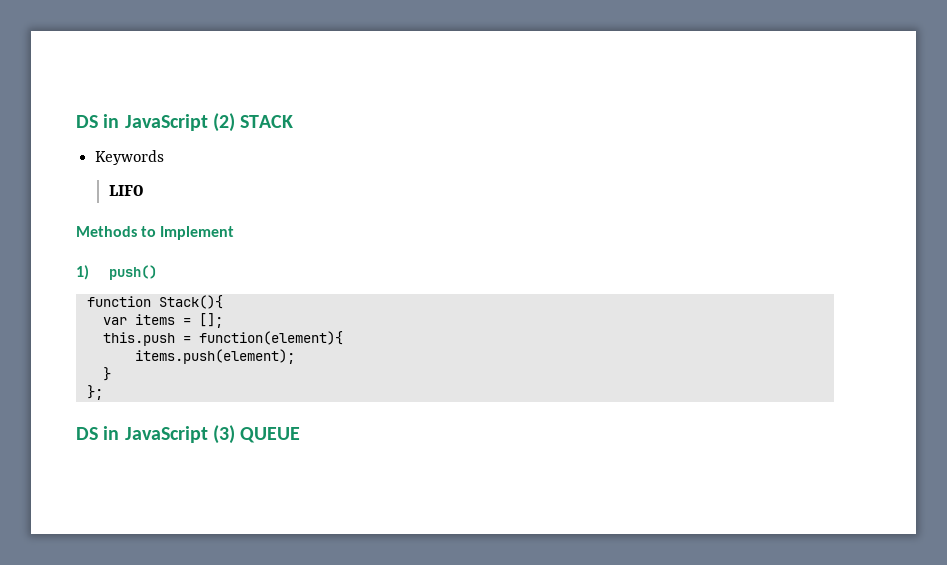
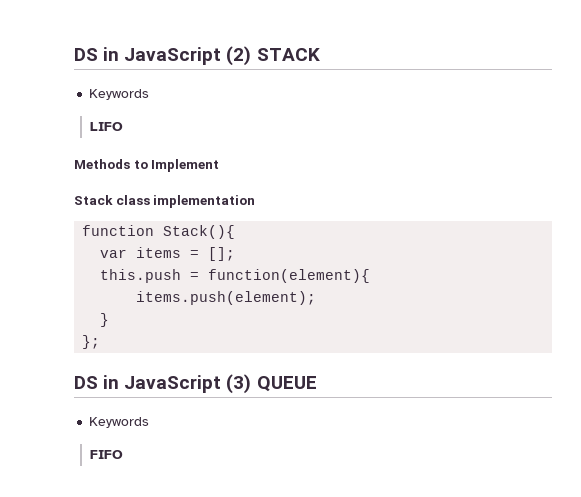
- 1) push()
+ Stack class implementation
  DS in JavaScript (3) QUEUE
+ Keywords
+ FIFO

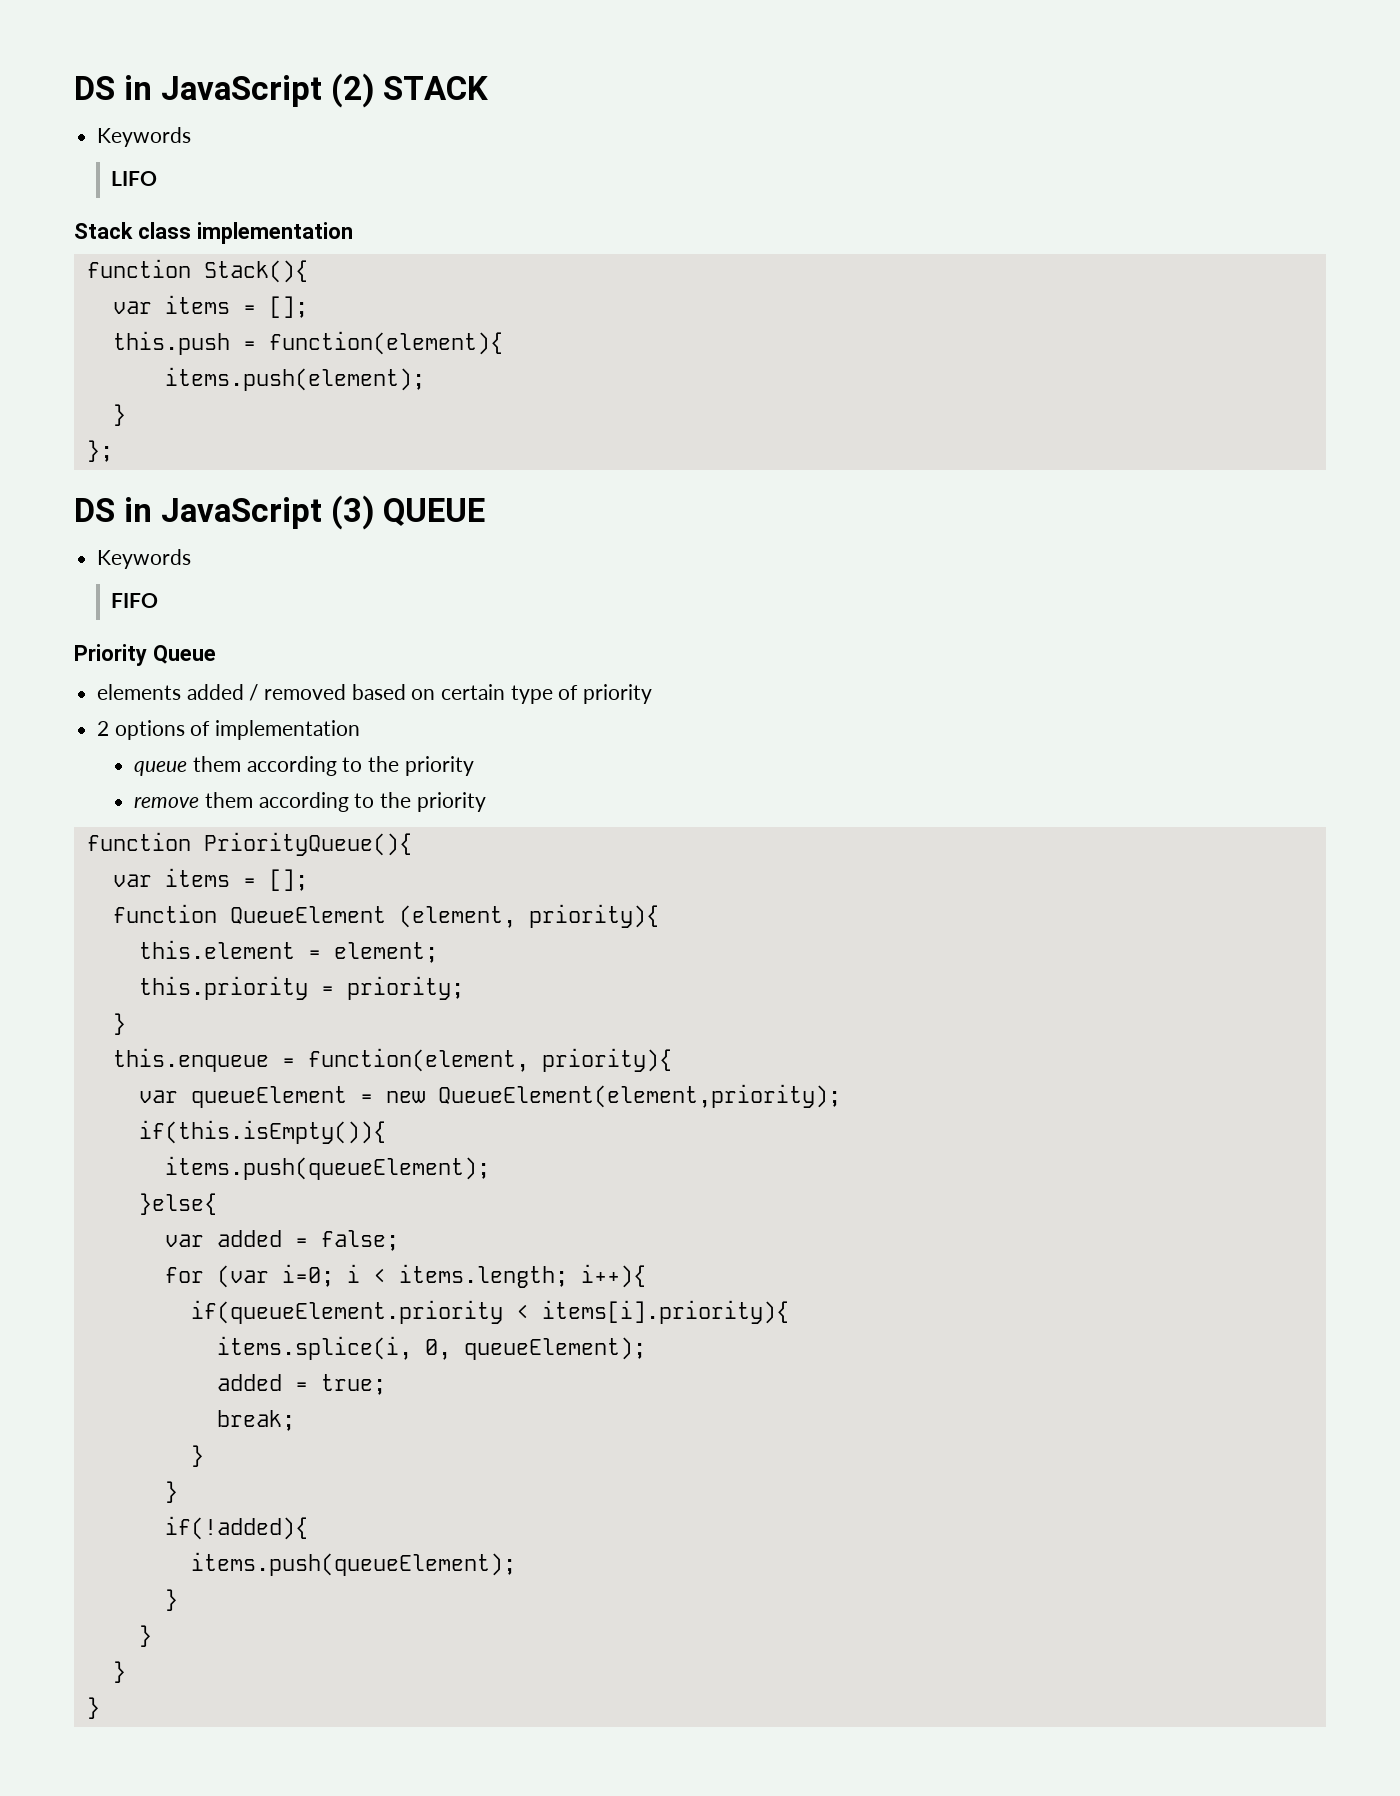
- Methods to Implement
+ Priority Queue
+ elements added / removed based on certain type of priority
+ 2 options of implementation
+ queue them according to the priority
+ remove them according to the priority
+ function PriorityQueue(){
+ var items = [];
+ function QueueElement (element, priority){
+ this.element = element;
+ this.priority = priority;
+ }
+ this.enqueue = function(element, priority){
+ var queueElement = new QueueElement(element,priority);
+ if(this.isEmpty()){
+ items.push(queueElement);
+ }else{
+ var added = false;
+ for (var i=0; i < items.length; i++){
+ if(queueElement.priority < items[i].priority){
+ items.splice(i, 0, queueElement);
+ added = true;
+ break;
+ }
+ }
+ if(!added){
+ items.push(queueElement);
+ }
+ }
+ }
+ }

